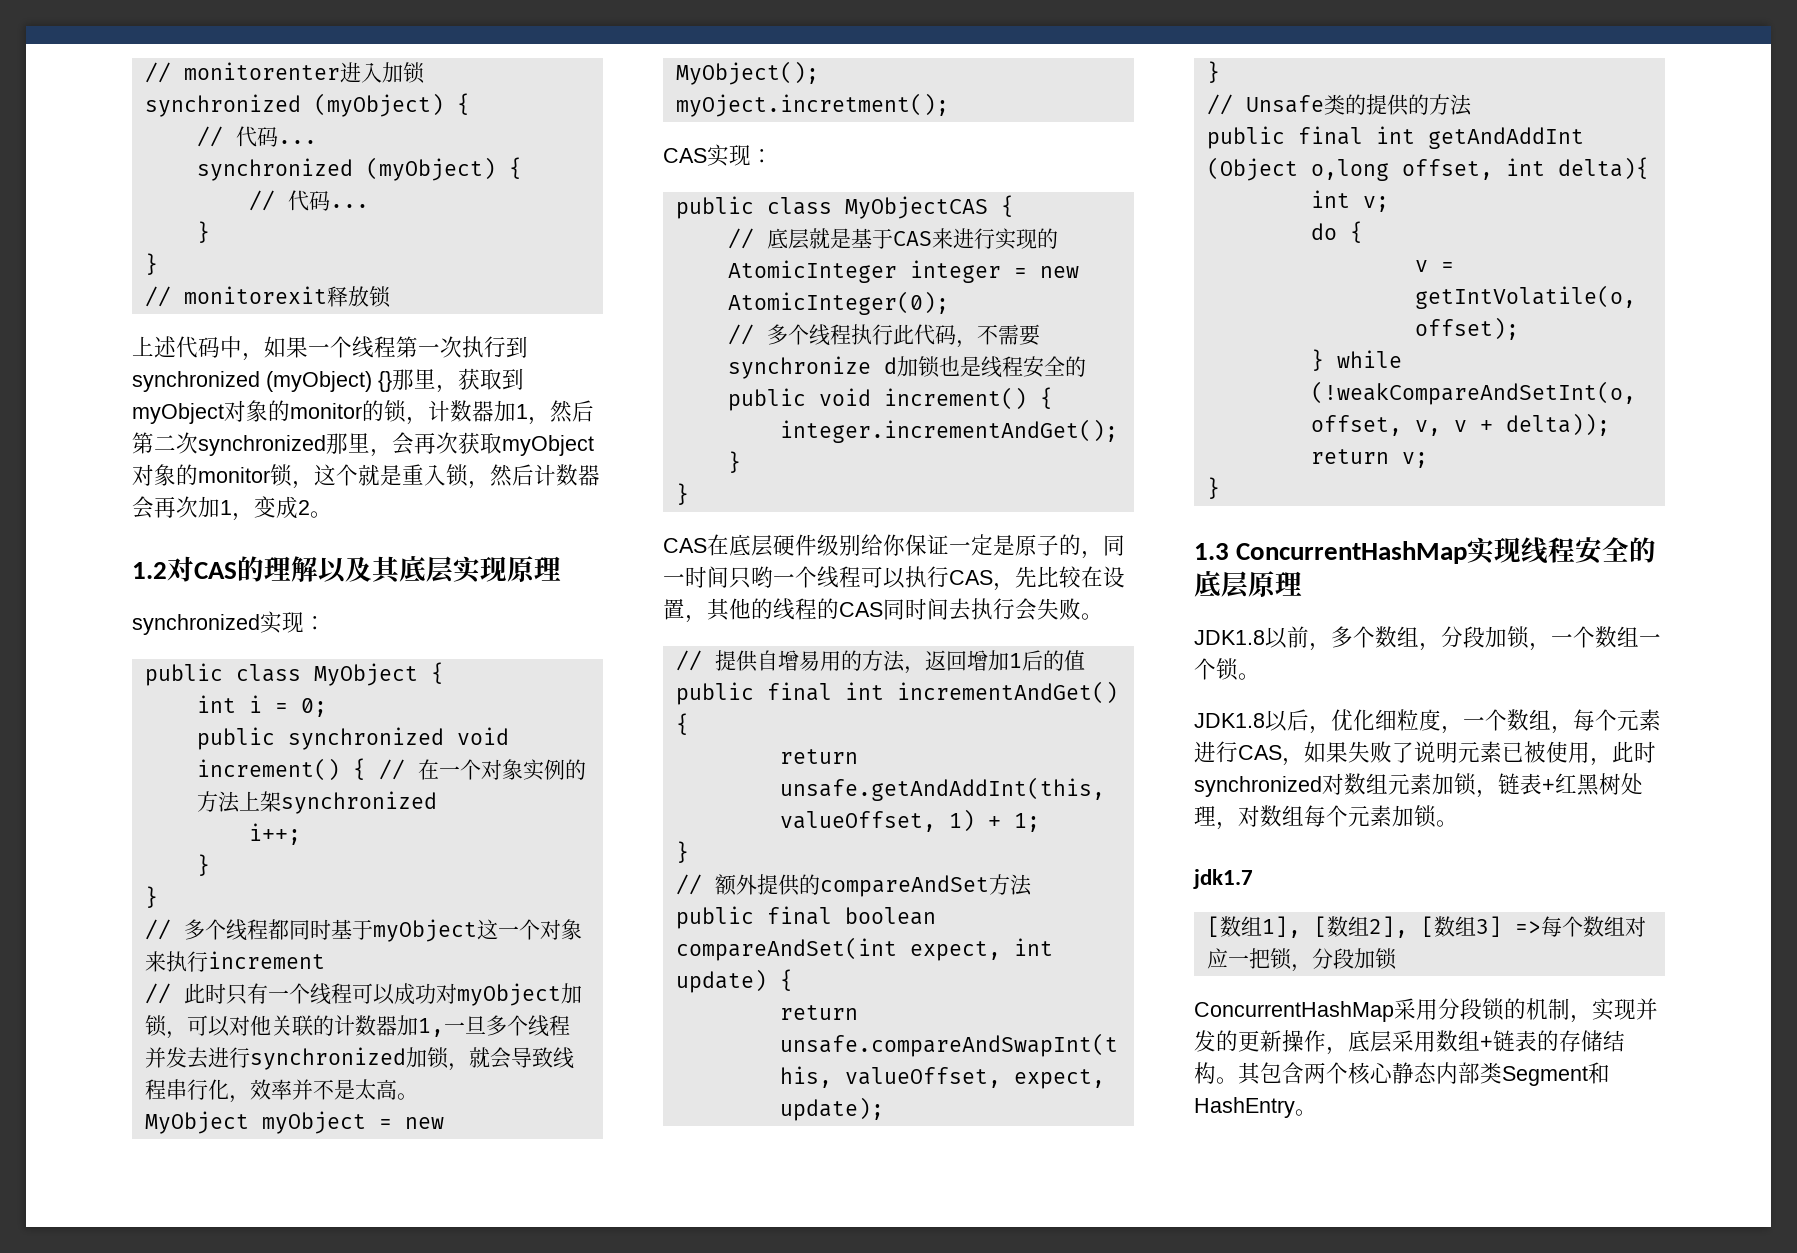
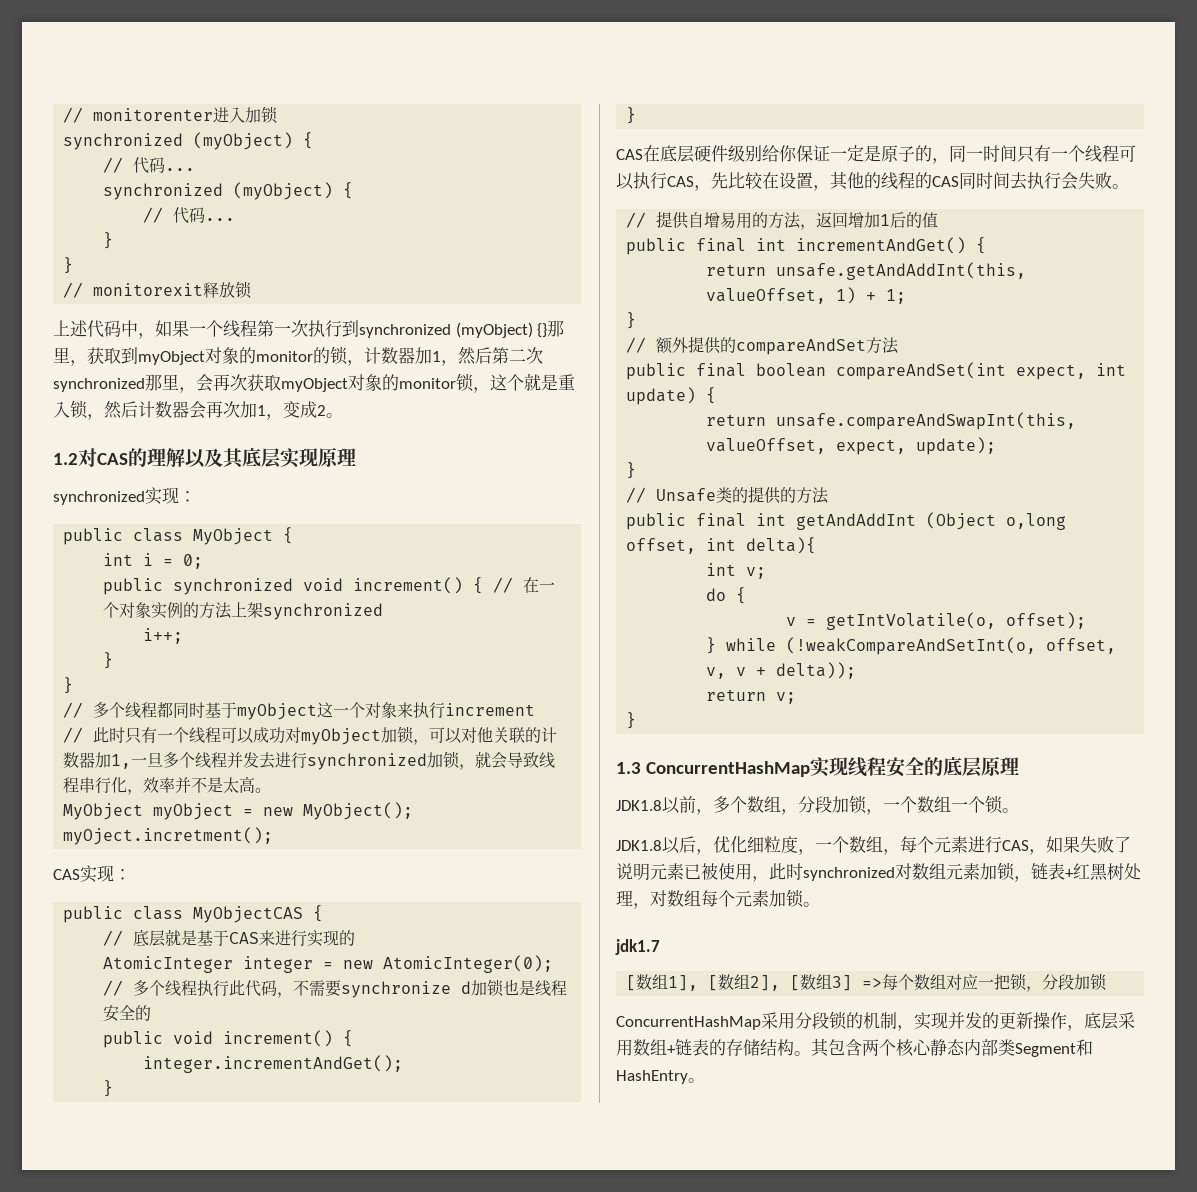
- CAS在底层硬件级别给你保证一定是原子的，同一时间只哟一个线程可以执行CAS，先比较在设置，其他的线程的CAS同时间去执行会失败。
+ CAS在底层硬件级别给你保证一定是原子的，同一时间只有一个线程可以执行CAS，先比较在设置，其他的线程的CAS同时间去执行会失败。

